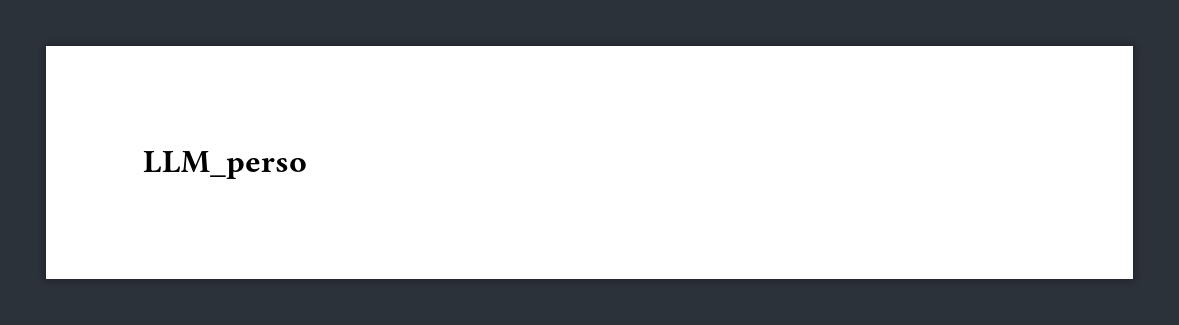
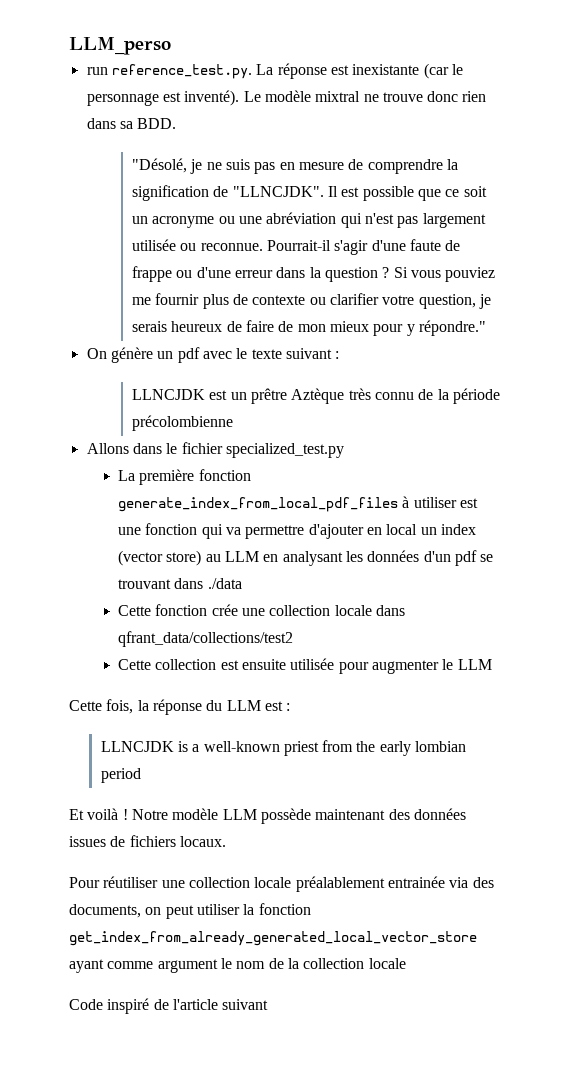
+ run reference_test.py. La réponse est inexistante (car le personnage est inventé). Le modèle mixtral ne trouve donc rien dans sa BDD.
+ "Désolé, je ne suis pas en mesure de comprendre la signification de "LLNCJDK". Il est possible que ce soit un acronyme ou une abréviation qui n'est pas largement utilisée ou reconnue. Pourrait-il s'agir d'une faute de frappe ou d'une erreur dans la question ? Si vous pouviez me fournir plus de contexte ou clarifier votre question, je serais heureux de faire de mon mieux pour y répondre."
+ On génère un pdf avec le texte suivant :
+ LLNCJDK est un prêtre Aztèque très connu de la période précolombienne
+ Allons dans le fichier specialized_test.py
+ La première fonction generate_index_from_local_pdf_files à utiliser est une fonction qui va permettre d'ajouter en local un index (vector store) au LLM en analysant les données d'un pdf se trouvant dans ./data
+ Cette fonction crée une collection locale dans qfrant_data/collections/test2
+ Cette collection est ensuite utilisée pour augmenter le LLM
+ Cette fois, la réponse du LLM est :
+ LLNCJDK is a well-known priest from the early lombian period
+ Et voilà ! Notre modèle LLM possède maintenant des données issues de fichiers locaux.
+ Pour réutiliser une collection locale préalablement entrainée via des documents, on peut utiliser la fonction get_index_from_already_generated_local_vector_store ayant comme argument le nom de la collection locale
+ Code inspiré de l'article suivant

